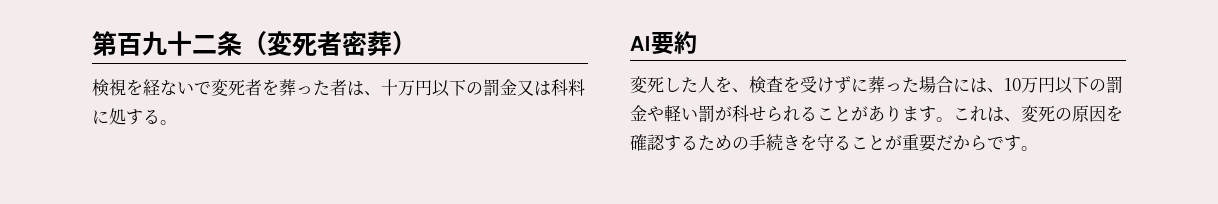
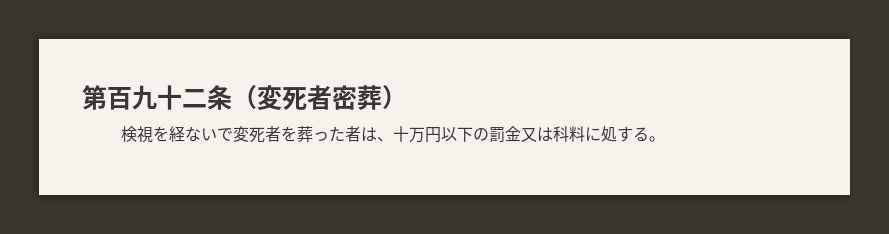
- AI要約
- 変死した人を、検査を受けずに葬った場合には、10万円以下の罰金や軽い罰が科せられることがあります。これは、変死の原因を確認するための手続きを守ることが重要だからです。

